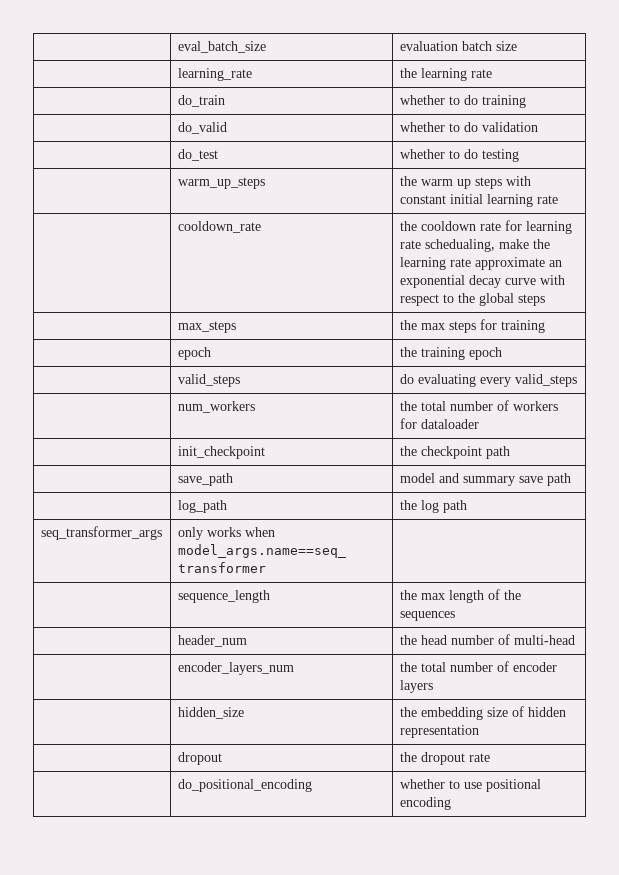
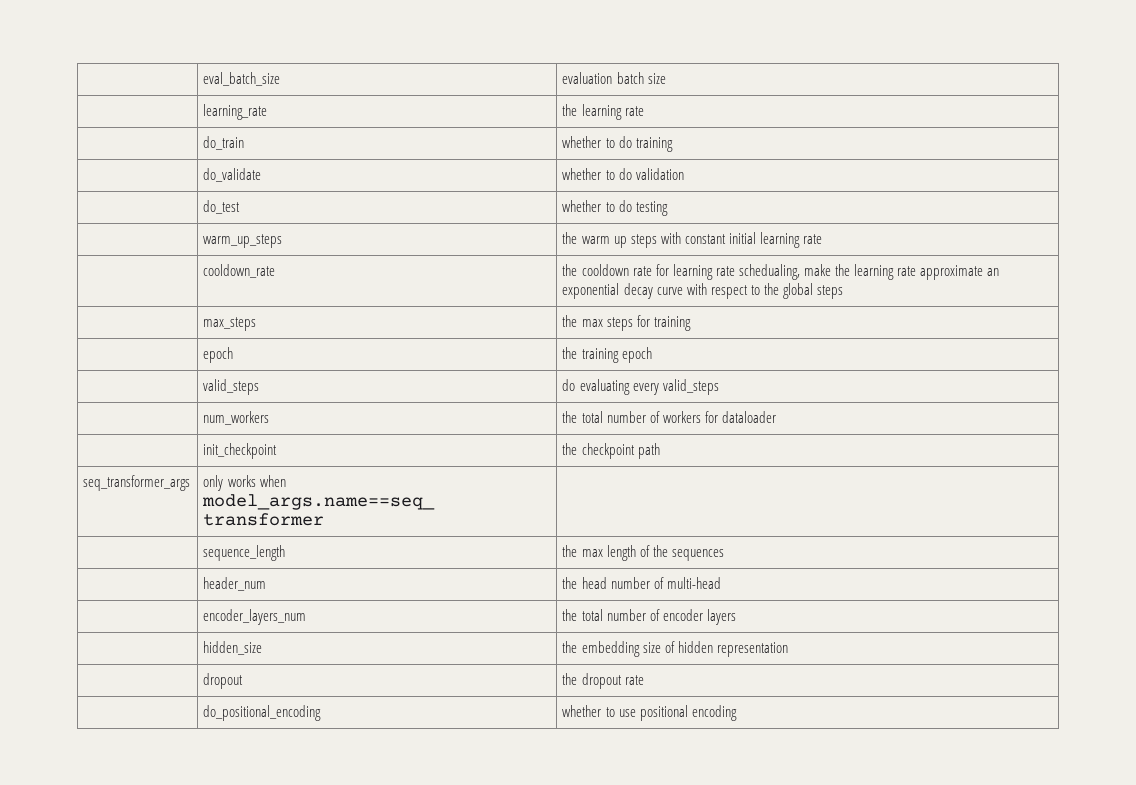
- | do_valid | whether to do validation
+ | do_validate | whether to do validation
- | save_path | model and summary save path
- | log_path | the log path

